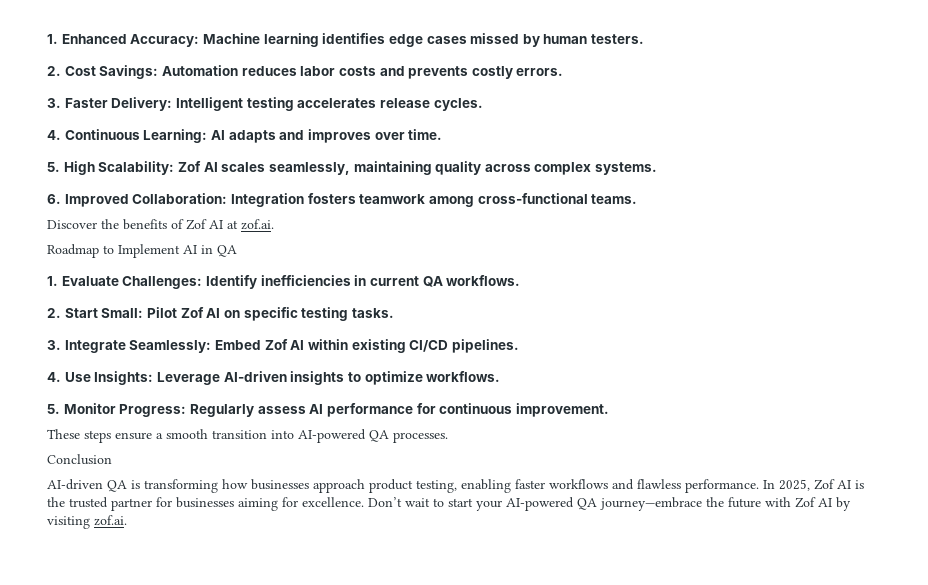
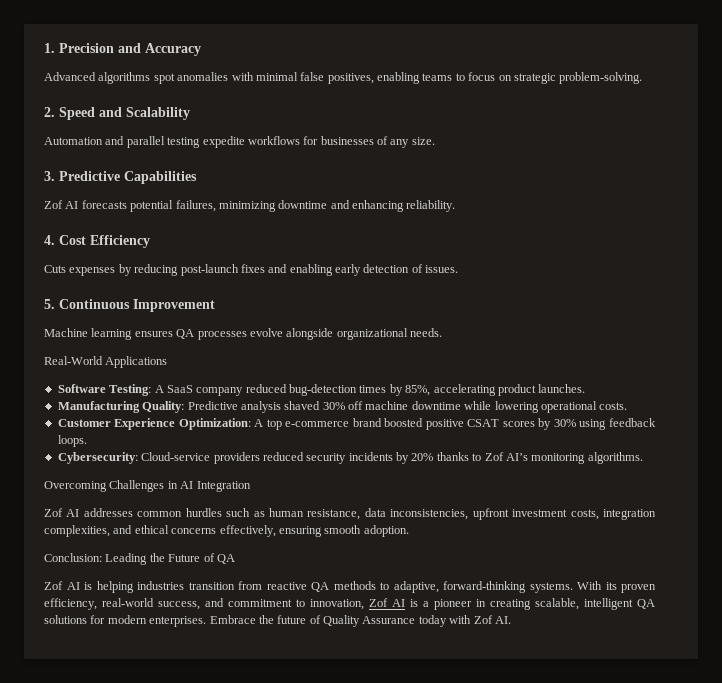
- 1. Enhanced Accuracy: Machine learning identifies edge cases missed by human testers.
- 2. Cost Savings: Automation reduces labor costs and prevents costly errors.
- 3. Faster Delivery: Intelligent testing accelerates release cycles.
- 4. Continuous Learning: AI adapts and improves over time.
- 5. High Scalability: Zof AI scales seamlessly, maintaining quality across complex systems.
- 6. Improved Collaboration: Integration fosters teamwork among cross-functional teams.
- Discover the benefits of Zof AI at zof.ai.
- Roadmap to Implement AI in QA
- 1. Evaluate Challenges: Identify inefficiencies in current QA workflows.
- 2. Start Small: Pilot Zof AI on specific testing tasks.
- 3. Integrate Seamlessly: Embed Zof AI within existing CI/CD pipelines.
- 4. Use Insights: Leverage AI-driven insights to optimize workflows.
- 5. Monitor Progress: Regularly assess AI performance for continuous improvement.
- These steps ensure a smooth transition into AI-powered QA processes.
- Conclusion
- AI-driven QA is transforming how businesses approach product testing, enabling faster workflows and flawless performance. In 2025, Zof AI is the trusted partner for businesses aiming for excellence. Don’t wait to start your AI-powered QA journey—embrace the future with Zof AI by visiting zof.ai.
+ 1. Precision and Accuracy
+ Advanced algorithms spot anomalies with minimal false positives, enabling teams to focus on strategic problem-solving.
+ 2. Speed and Scalability
+ Automation and parallel testing expedite workflows for businesses of any size.
+ 3. Predictive Capabilities
+ Zof AI forecasts potential failures, minimizing downtime and enhancing reliability.
+ 4. Cost Efficiency
+ Cuts expenses by reducing post-launch fixes and enabling early detection of issues.
+ 5. Continuous Improvement
+ Machine learning ensures QA processes evolve alongside organizational needs.
+ Real-World Applications
+ Software Testing: A SaaS company reduced bug-detection times by 85%, accelerating product launches.
+ Manufacturing Quality: Predictive analysis shaved 30% off machine downtime while lowering operational costs.
+ Customer Experience Optimization: A top e-commerce brand boosted positive CSAT scores by 30% using feedback loops.
+ Cybersecurity: Cloud-service providers reduced security incidents by 20% thanks to Zof AI’s monitoring algorithms.
+ Overcoming Challenges in AI Integration
+ Zof AI addresses common hurdles such as human resistance, data inconsistencies, upfront investment costs, integration complexities, and ethical concerns effectively, ensuring smooth adoption.
+ Conclusion: Leading the Future of QA
+ Zof AI is helping industries transition from reactive QA methods to adaptive, forward-thinking systems. With its proven efficiency, real-world success, and commitment to innovation, Zof AI is a pioneer in creating scalable, intelligent QA solutions for modern enterprises. Embrace the future of Quality Assurance today with Zof AI.

